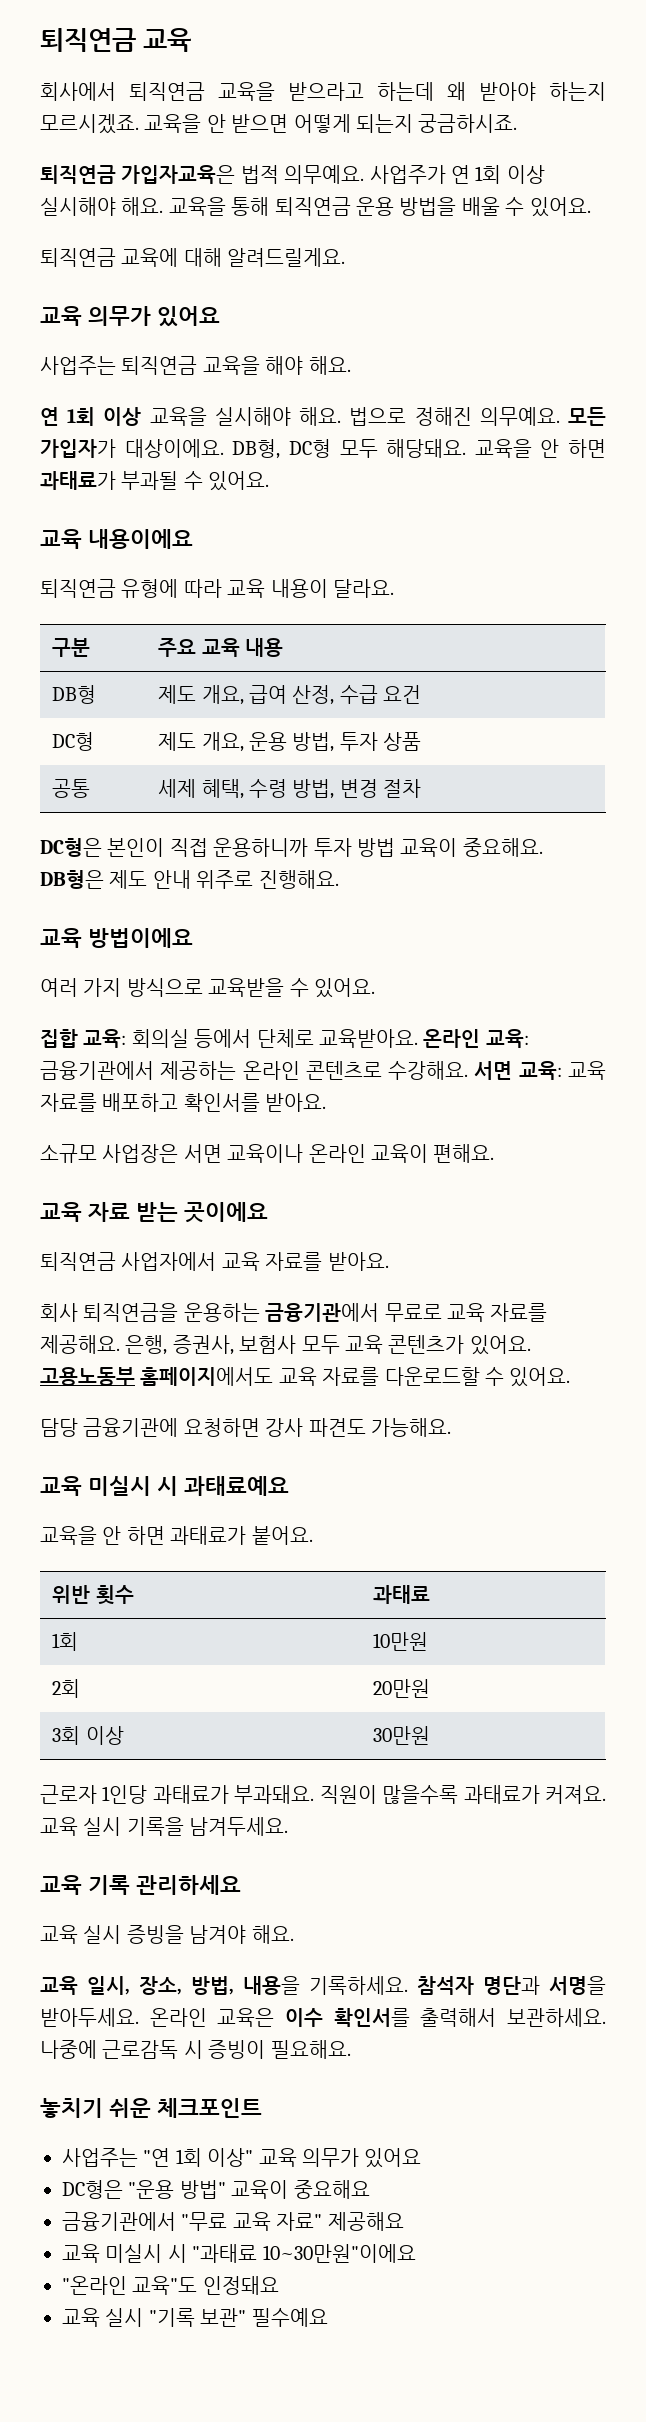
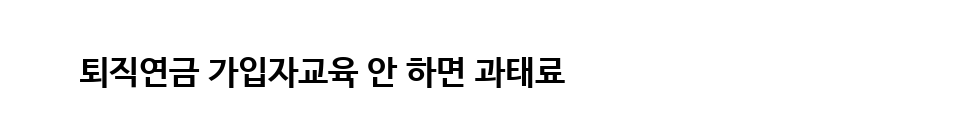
- 퇴직연금 교육
- 회사에서 퇴직연금 교육을 받으라고 하는데 왜 받아야 하는지 모르시겠죠. 교육을 안 받으면 어떻게 되는지 궁금하시죠.
- 퇴직연금 가입자교육은 법적 의무예요. 사업주가 연 1회 이상 실시해야 해요. 교육을 통해 퇴직연금 운용 방법을 배울 수 있어요.
- 퇴직연금 교육에 대해 알려드릴게요.
- 교육 의무가 있어요
- 사업주는 퇴직연금 교육을 해야 해요.
- 연 1회 이상 교육을 실시해야 해요. 법으로 정해진 의무예요. 모든 가입자가 대상이에요. DB형, DC형 모두 해당돼요. 교육을 안 하면 과태료가 부과될 수 있어요.
- 교육 내용이에요
- 퇴직연금 유형에 따라 교육 내용이 달라요.
- 구분 | 주요 교육 내용
- DB형 | 제도 개요, 급여 산정, 수급 요건
- DC형 | 제도 개요, 운용 방법, 투자 상품
- 공통 | 세제 혜택, 수령 방법, 변경 절차
- DC형은 본인이 직접 운용하니까 투자 방법 교육이 중요해요. DB형은 제도 안내 위주로 진행해요.
- 교육 방법이에요
- 여러 가지 방식으로 교육받을 수 있어요.
- 집합 교육: 회의실 등에서 단체로 교육받아요. 온라인 교육: 금융기관에서 제공하는 온라인 콘텐츠로 수강해요. 서면 교육: 교육 자료를 배포하고 확인서를 받아요.
- 소규모 사업장은 서면 교육이나 온라인 교육이 편해요.
- 교육 자료 받는 곳이에요
- 퇴직연금 사업자에서 교육 자료를 받아요.
- 회사 퇴직연금을 운용하는 금융기관에서 무료로 교육 자료를 제공해요. 은행, 증권사, 보험사 모두 교육 콘텐츠가 있어요. 고용노동부 홈페이지에서도 교육 자료를 다운로드할 수 있어요.
- 담당 금융기관에 요청하면 강사 파견도 가능해요.
- 교육 미실시 시 과태료예요
- 교육을 안 하면 과태료가 붙어요.
- 위반 횟수 | 과태료
- 1회 | 10만원
- 2회 | 20만원
- 3회 이상 | 30만원
- 근로자 1인당 과태료가 부과돼요. 직원이 많을수록 과태료가 커져요. 교육 실시 기록을 남겨두세요.
- 교육 기록 관리하세요
- 교육 실시 증빙을 남겨야 해요.
- 교육 일시, 장소, 방법, 내용을 기록하세요. 참석자 명단과 서명을 받아두세요. 온라인 교육은 이수 확인서를 출력해서 보관하세요. 나중에 근로감독 시 증빙이 필요해요.
- 놓치기 쉬운 체크포인트
- 사업주는 "연 1회 이상" 교육 의무가 있어요
- DC형은 "운용 방법" 교육이 중요해요
- 금융기관에서 "무료 교육 자료" 제공해요
- 교육 미실시 시 "과태료 10~30만원"이에요
- "온라인 교육"도 인정돼요
- 교육 실시 "기록 보관" 필수예요
+ 퇴직연금 가입자교육 안 하면 과태료

